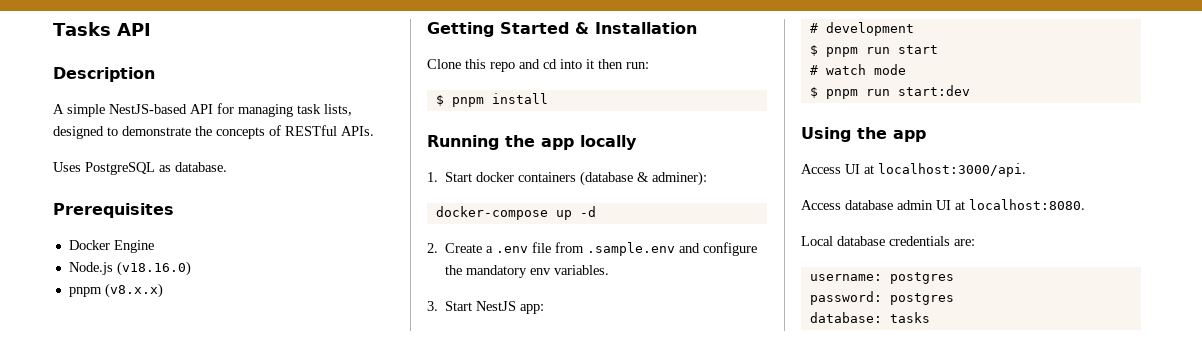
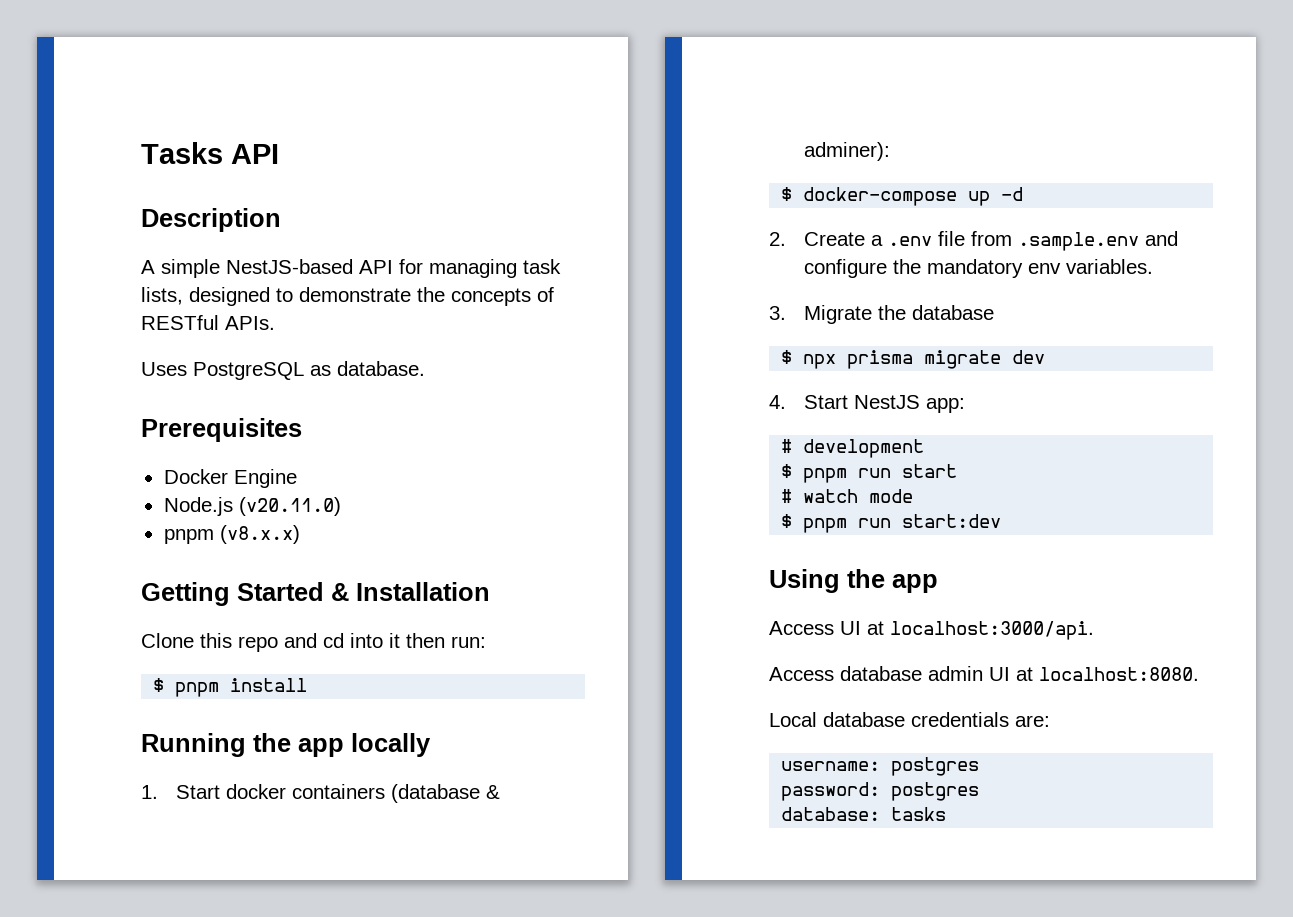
- Node.js (v18.16.0)
+ Node.js (v20.11.0)
- docker-compose up -d
+ $ docker-compose up -d
- 3. Start NestJS app:
+ 3. Migrate the database
+ $ npx prisma migrate dev
+ 4. Start NestJS app:

